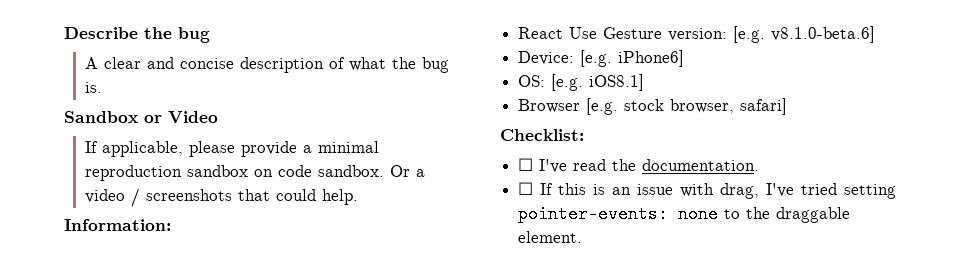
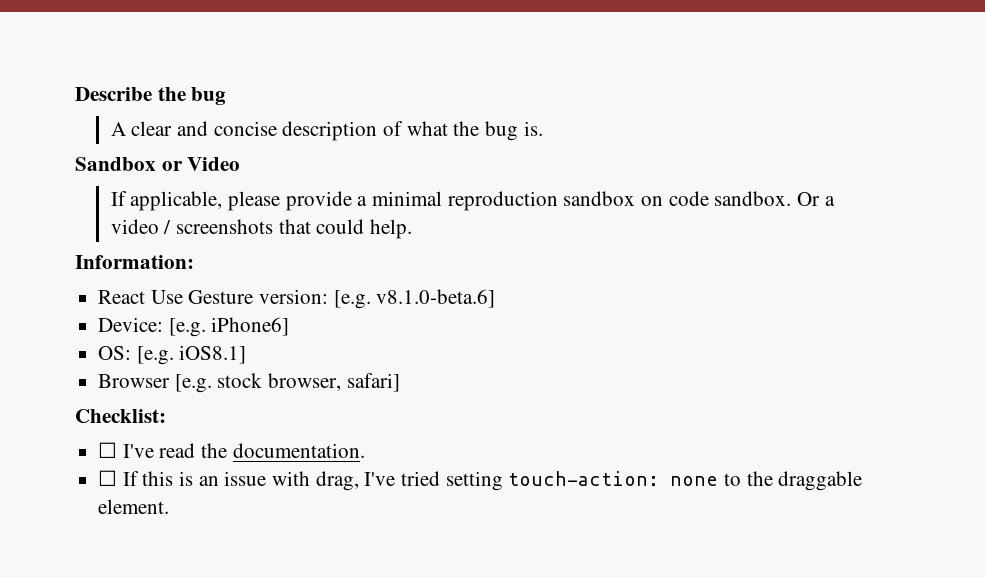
- ☐ If this is an issue with drag, I've tried setting pointer-events: none to the draggable element.
+ ☐ If this is an issue with drag, I've tried setting touch-action: none to the draggable element.

